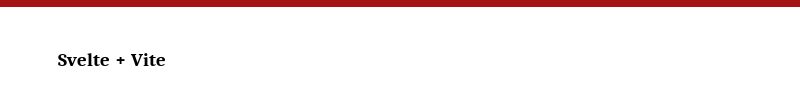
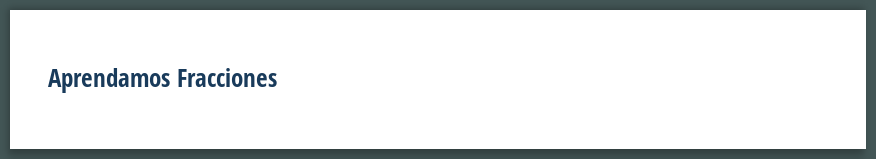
- Svelte + Vite
+ Aprendamos Fracciones

